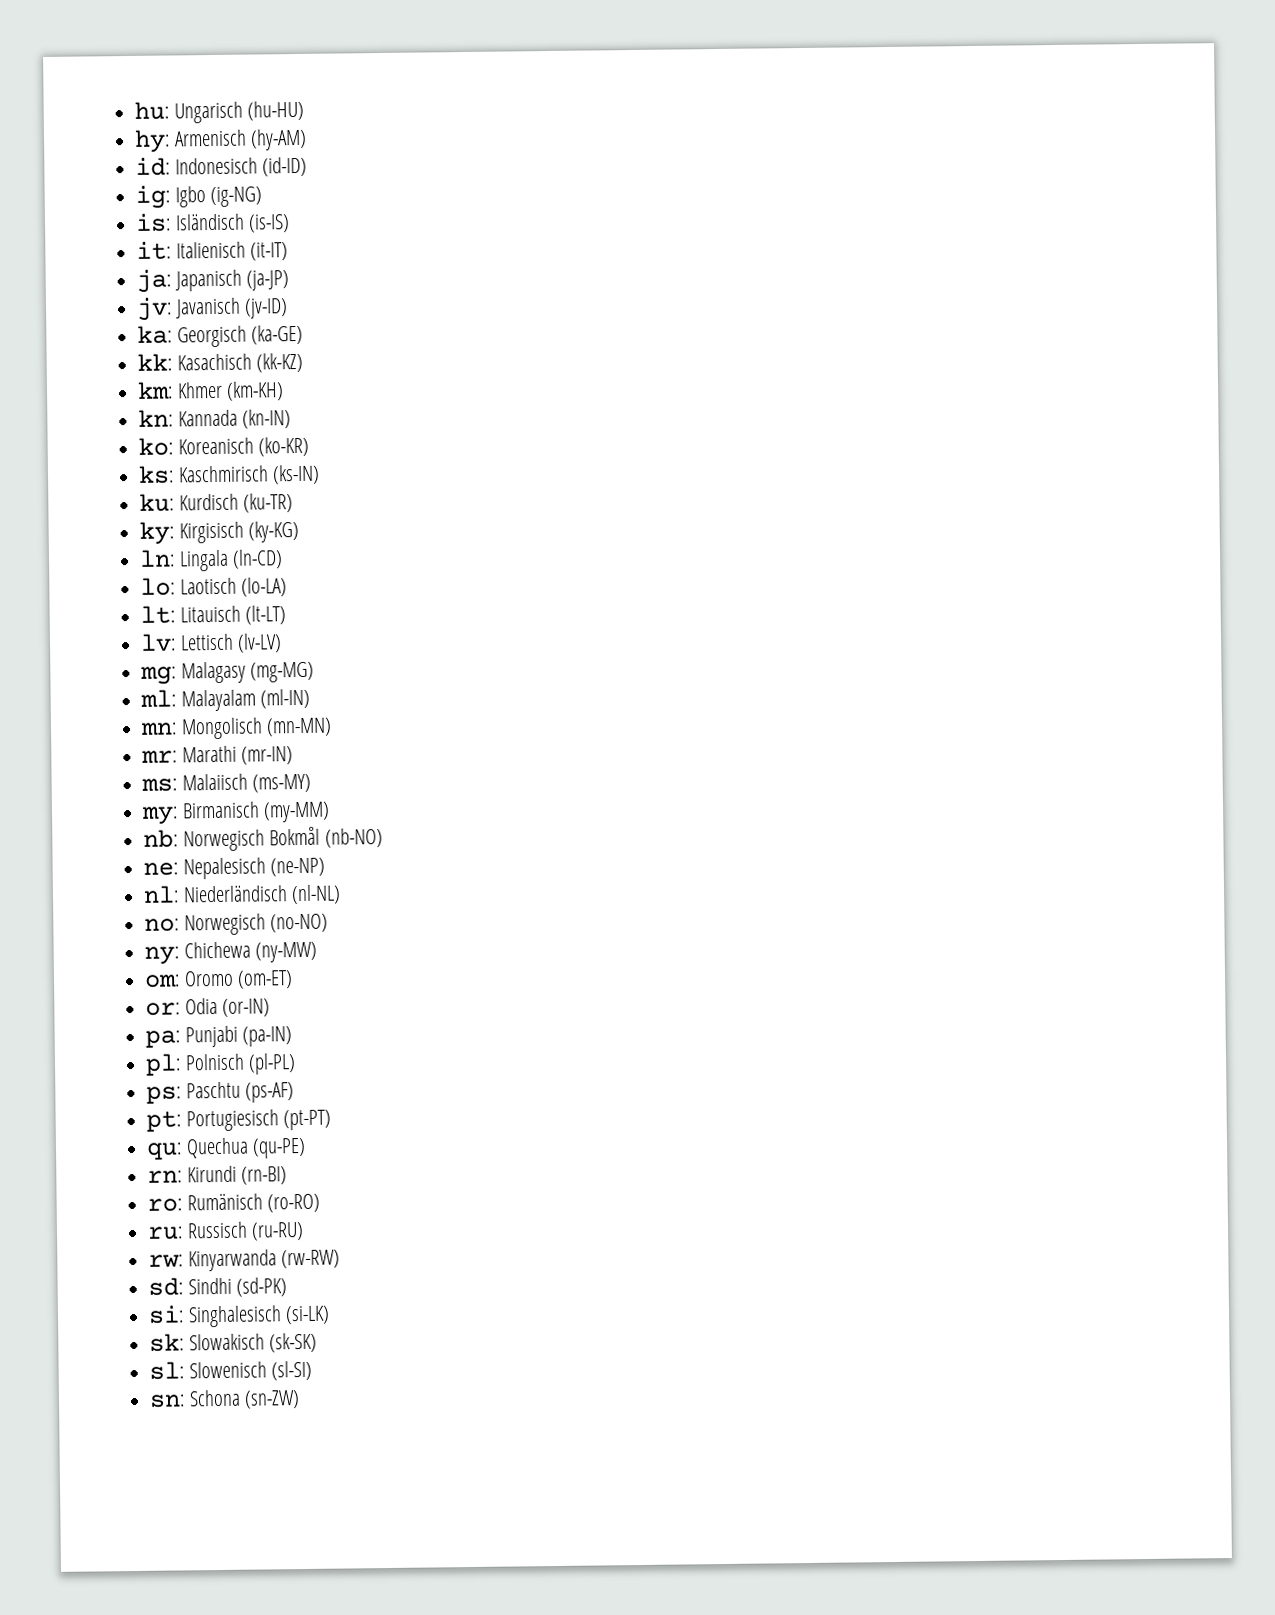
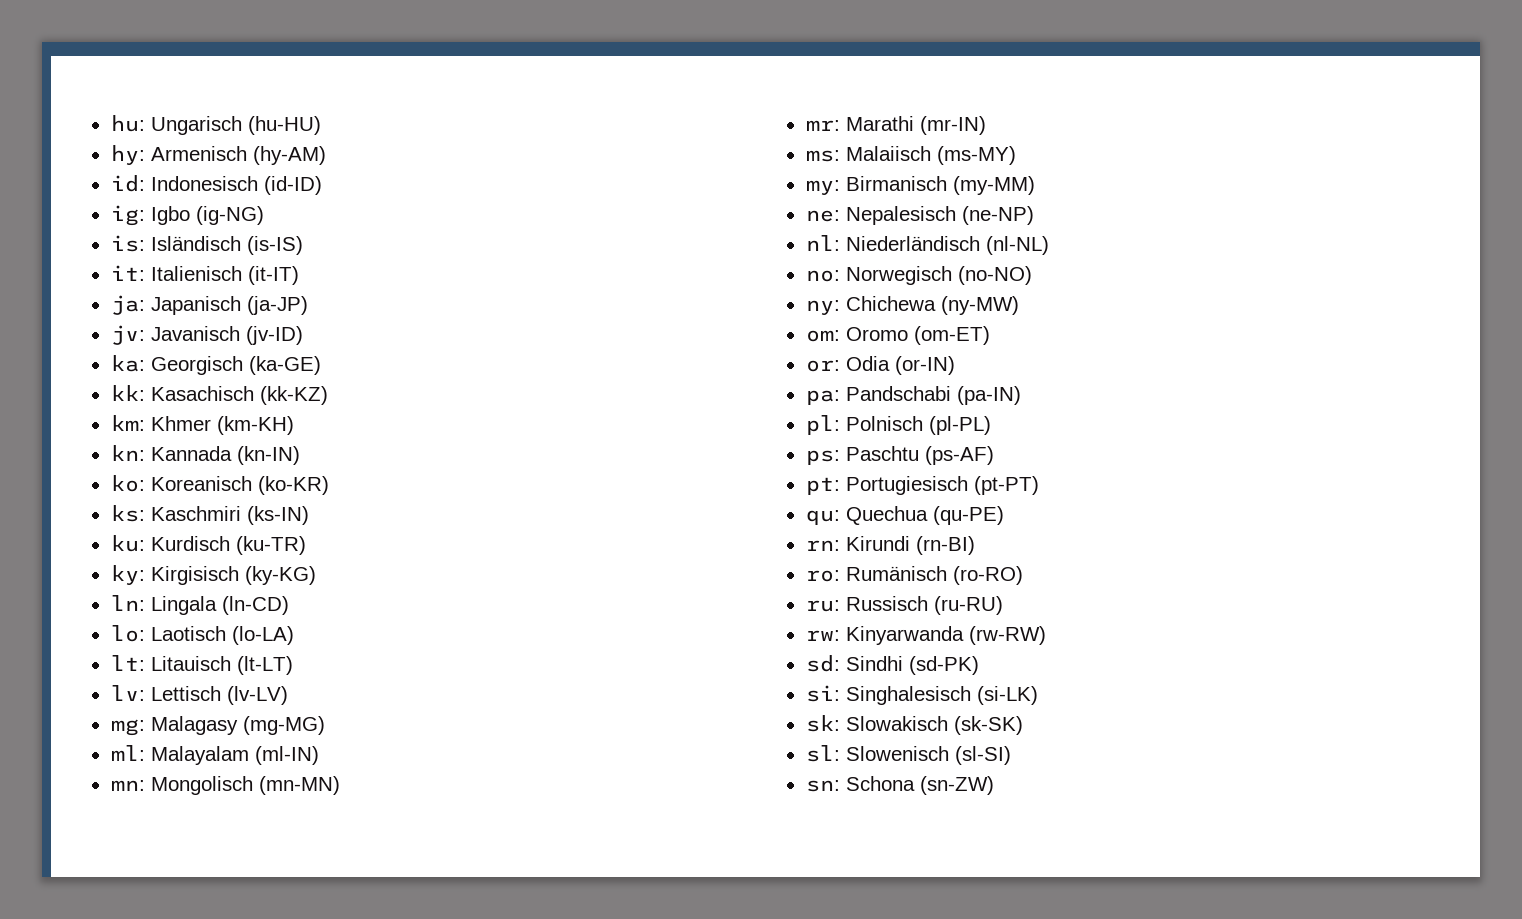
- ks: Kaschmirisch (ks-IN)
+ ks: Kaschmiri (ks-IN)
- nb: Norwegisch Bokmål (nb-NO)
- pa: Punjabi (pa-IN)
+ pa: Pandschabi (pa-IN)

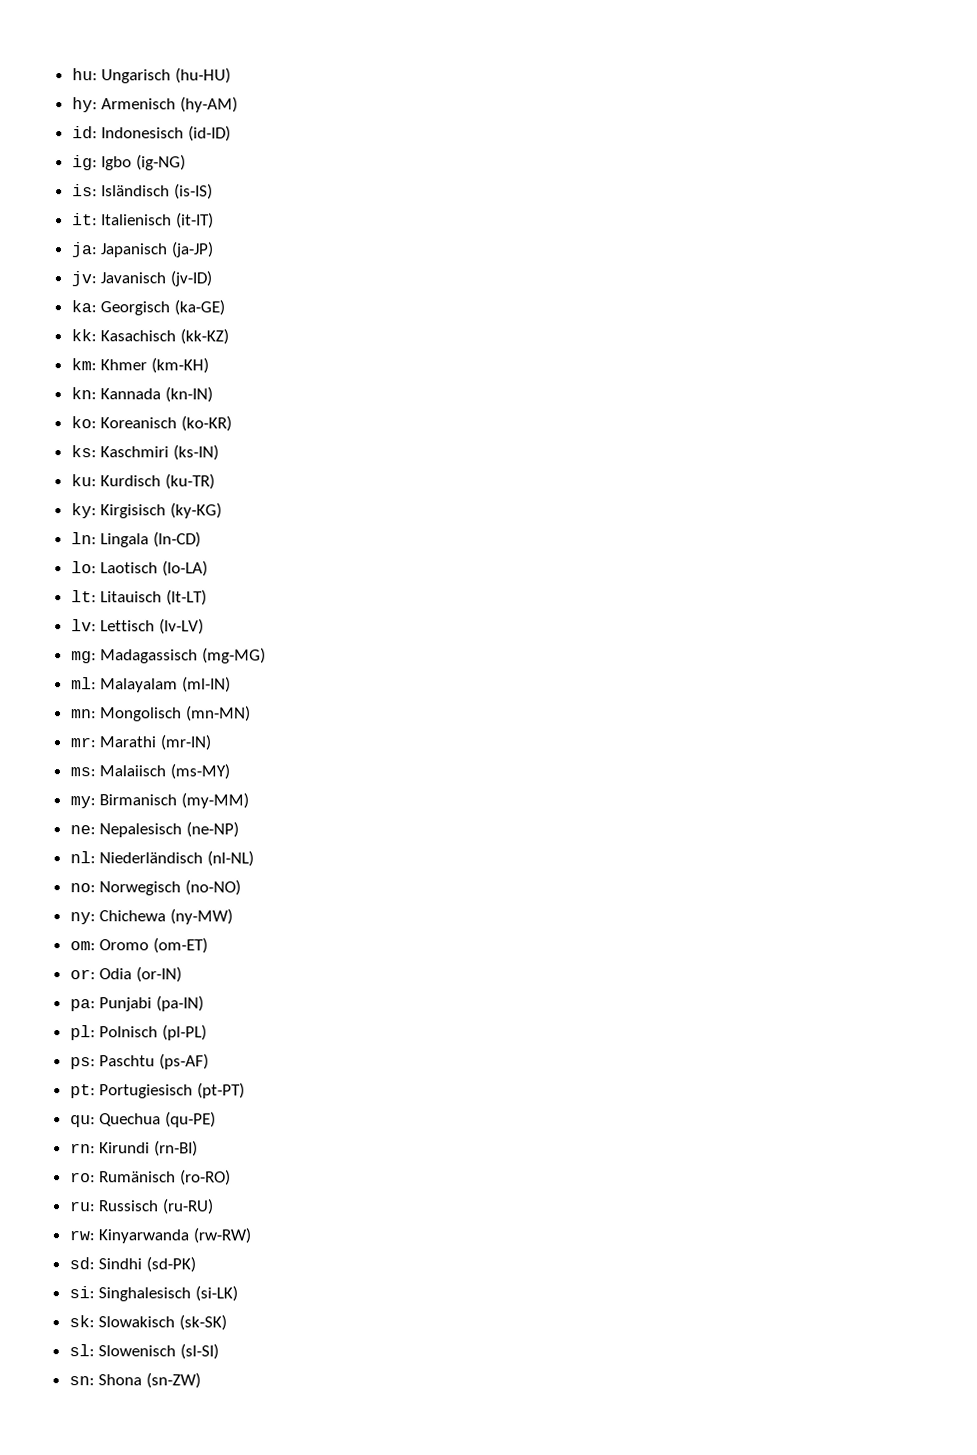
- mg: Malagasy (mg-MG)
+ mg: Madagassisch (mg-MG)
- pa: Pandschabi (pa-IN)
+ pa: Punjabi (pa-IN)
- sn: Schona (sn-ZW)
+ sn: Shona (sn-ZW)

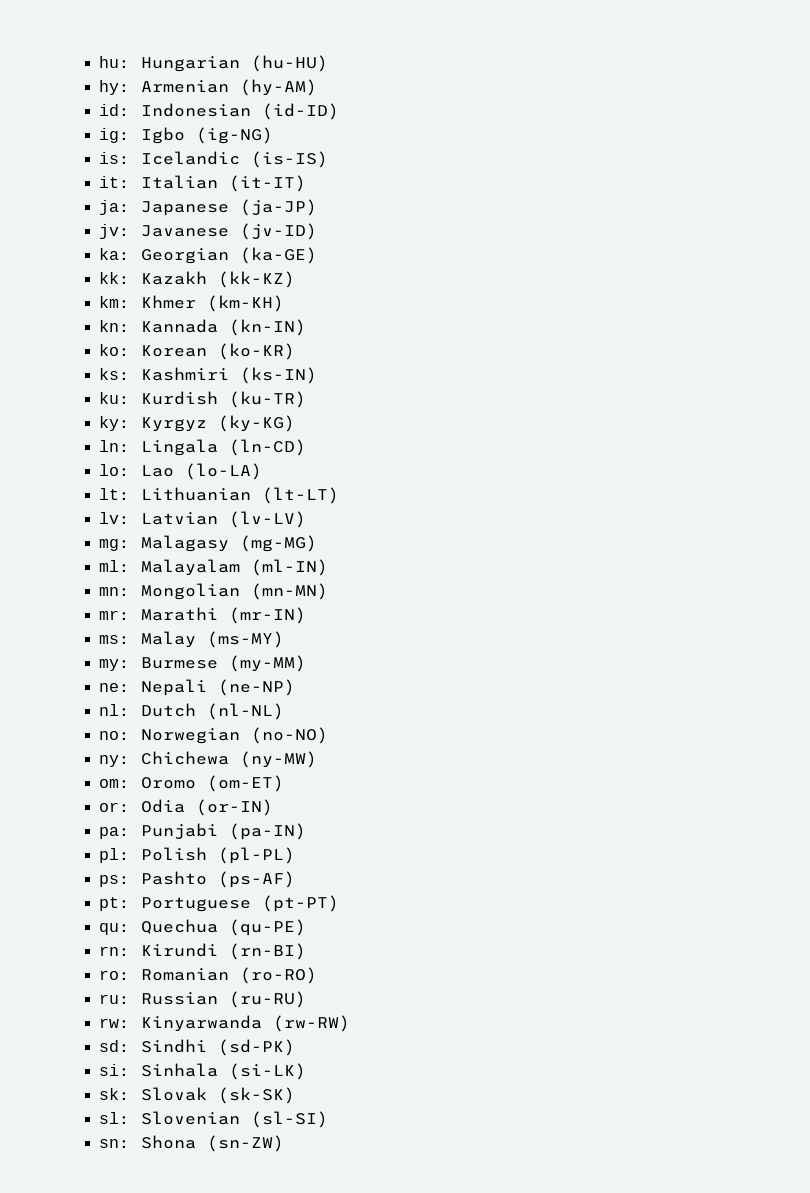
- hu: Ungarisch (hu-HU)
+ hu: Hungarian (hu-HU)
- hy: Armenisch (hy-AM)
+ hy: Armenian (hy-AM)
- id: Indonesisch (id-ID)
+ id: Indonesian (id-ID)
- is: Isländisch (is-IS)
+ is: Icelandic (is-IS)
- it: Italienisch (it-IT)
+ it: Italian (it-IT)
- ja: Japanisch (ja-JP)
+ ja: Japanese (ja-JP)
- jv: Javanisch (jv-ID)
+ jv: Javanese (jv-ID)
- ka: Georgisch (ka-GE)
+ ka: Georgian (ka-GE)
- kk: Kasachisch (kk-KZ)
+ kk: Kazakh (kk-KZ)
- ko: Koreanisch (ko-KR)
+ ko: Korean (ko-KR)
- ks: Kaschmiri (ks-IN)
+ ks: Kashmiri (ks-IN)
- ku: Kurdisch (ku-TR)
+ ku: Kurdish (ku-TR)
- ky: Kirgisisch (ky-KG)
+ ky: Kyrgyz (ky-KG)
- lo: Laotisch (lo-LA)
+ lo: Lao (lo-LA)
- lt: Litauisch (lt-LT)
+ lt: Lithuanian (lt-LT)
- lv: Lettisch (lv-LV)
+ lv: Latvian (lv-LV)
- mg: Madagassisch (mg-MG)
+ mg: Malagasy (mg-MG)
- mn: Mongolisch (mn-MN)
+ mn: Mongolian (mn-MN)
- ms: Malaiisch (ms-MY)
+ ms: Malay (ms-MY)
- my: Birmanisch (my-MM)
+ my: Burmese (my-MM)
- ne: Nepalesisch (ne-NP)
+ ne: Nepali (ne-NP)
- nl: Niederländisch (nl-NL)
+ nl: Dutch (nl-NL)
- no: Norwegisch (no-NO)
+ no: Norwegian (no-NO)
- pl: Polnisch (pl-PL)
+ pl: Polish (pl-PL)
- ps: Paschtu (ps-AF)
+ ps: Pashto (ps-AF)
- pt: Portugiesisch (pt-PT)
+ pt: Portuguese (pt-PT)
- ro: Rumänisch (ro-RO)
+ ro: Romanian (ro-RO)
- ru: Russisch (ru-RU)
+ ru: Russian (ru-RU)
- si: Singhalesisch (si-LK)
+ si: Sinhala (si-LK)
- sk: Slowakisch (sk-SK)
+ sk: Slovak (sk-SK)
- sl: Slowenisch (sl-SI)
+ sl: Slovenian (sl-SI)

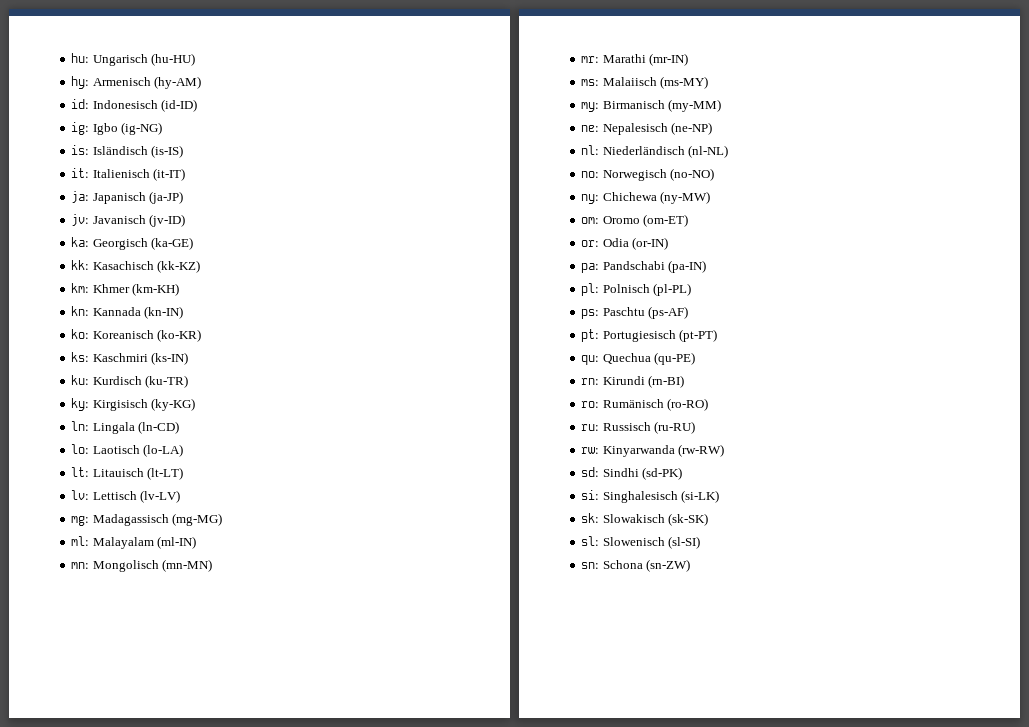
- hu: Hungarian (hu-HU)
+ hu: Ungarisch (hu-HU)
- hy: Armenian (hy-AM)
+ hy: Armenisch (hy-AM)
- id: Indonesian (id-ID)
+ id: Indonesisch (id-ID)
- is: Icelandic (is-IS)
+ is: Isländisch (is-IS)
- it: Italian (it-IT)
+ it: Italienisch (it-IT)
- ja: Japanese (ja-JP)
+ ja: Japanisch (ja-JP)
- jv: Javanese (jv-ID)
+ jv: Javanisch (jv-ID)
- ka: Georgian (ka-GE)
+ ka: Georgisch (ka-GE)
- kk: Kazakh (kk-KZ)
+ kk: Kasachisch (kk-KZ)
- ko: Korean (ko-KR)
+ ko: Koreanisch (ko-KR)
- ks: Kashmiri (ks-IN)
+ ks: Kaschmiri (ks-IN)
- ku: Kurdish (ku-TR)
+ ku: Kurdisch (ku-TR)
- ky: Kyrgyz (ky-KG)
+ ky: Kirgisisch (ky-KG)
- lo: Lao (lo-LA)
+ lo: Laotisch (lo-LA)
- lt: Lithuanian (lt-LT)
+ lt: Litauisch (lt-LT)
- lv: Latvian (lv-LV)
+ lv: Lettisch (lv-LV)
- mg: Malagasy (mg-MG)
+ mg: Madagassisch (mg-MG)
- mn: Mongolian (mn-MN)
+ mn: Mongolisch (mn-MN)
- ms: Malay (ms-MY)
+ ms: Malaiisch (ms-MY)
- my: Burmese (my-MM)
+ my: Birmanisch (my-MM)
- ne: Nepali (ne-NP)
+ ne: Nepalesisch (ne-NP)
- nl: Dutch (nl-NL)
+ nl: Niederländisch (nl-NL)
- no: Norwegian (no-NO)
+ no: Norwegisch (no-NO)
- pa: Punjabi (pa-IN)
+ pa: Pandschabi (pa-IN)
- pl: Polish (pl-PL)
+ pl: Polnisch (pl-PL)
- ps: Pashto (ps-AF)
+ ps: Paschtu (ps-AF)
- pt: Portuguese (pt-PT)
+ pt: Portugiesisch (pt-PT)
- ro: Romanian (ro-RO)
+ ro: Rumänisch (ro-RO)
- ru: Russian (ru-RU)
+ ru: Russisch (ru-RU)
- si: Sinhala (si-LK)
+ si: Singhalesisch (si-LK)
- sk: Slovak (sk-SK)
+ sk: Slowakisch (sk-SK)
- sl: Slovenian (sl-SI)
+ sl: Slowenisch (sl-SI)
- sn: Shona (sn-ZW)
+ sn: Schona (sn-ZW)

